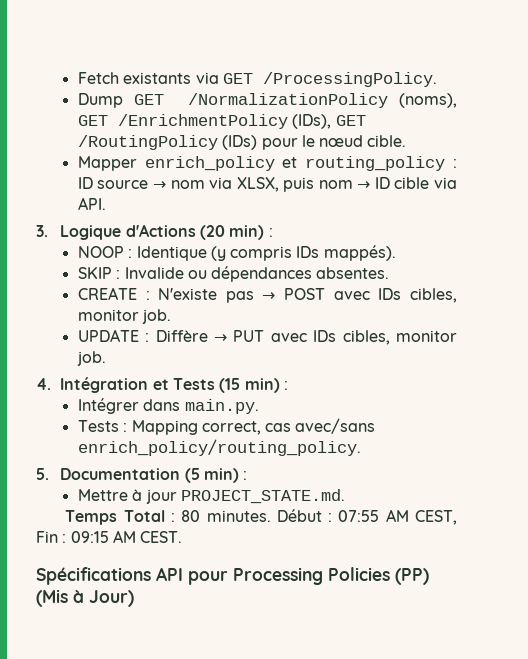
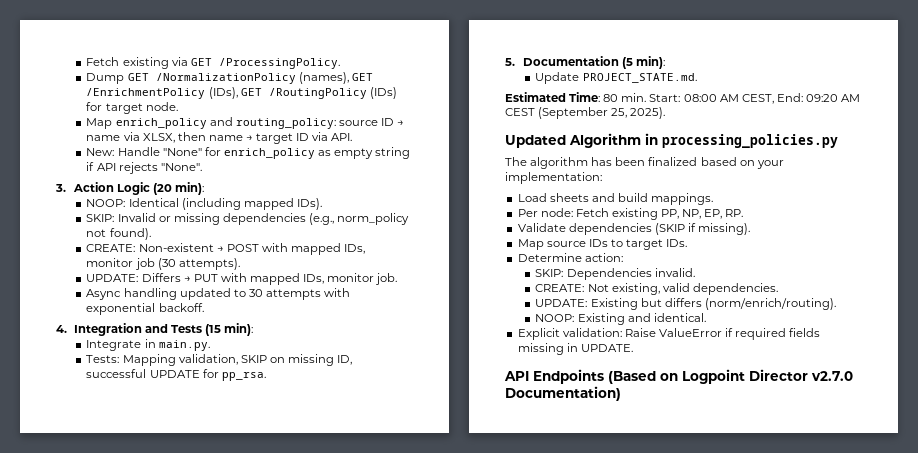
- Fetch existants via GET /ProcessingPolicy.
+ Fetch existing via GET /ProcessingPolicy.
- Dump GET /NormalizationPolicy (noms), GET /EnrichmentPolicy (IDs), GET /RoutingPolicy (IDs) pour le nœud cible.
- Mapper enrich_policy et routing_policy : ID source → nom via XLSX, puis nom → ID cible via API.
- 3. Logique d'Actions (20 min) :
- NOOP : Identique (y compris IDs mappés).
- SKIP : Invalide ou dépendances absentes.
- CREATE : N'existe pas → POST avec IDs cibles, monitor job.
- UPDATE : Diffère → PUT avec IDs cibles, monitor job.
- 4. Intégration et Tests (15 min) :
- Intégrer dans main.py.
- Tests : Mapping correct, cas avec/sans enrich_policy/routing_policy.
- 5. Documentation (5 min) :
- Mettre à jour PROJECT_STATE.md.
- Temps Total : 80 minutes. Début : 07:55 AM CEST, Fin : 09:15 AM CEST.
- Spécifications API pour Processing Policies (PP) (Mis à Jour)
+ Dump GET /NormalizationPolicy (names), GET /EnrichmentPolicy (IDs), GET /RoutingPolicy (IDs) for target node.
+ Map enrich_policy and routing_policy: source ID → name via XLSX, then name → target ID via API.
+ New: Handle "None" for enrich_policy as empty string if API rejects "None".
+ 3. Action Logic (20 min):
+ NOOP: Identical (including mapped IDs).
+ SKIP: Invalid or missing dependencies (e.g., norm_policy not found).
+ CREATE: Non-existent → POST with mapped IDs, monitor job (30 attempts).
+ UPDATE: Differs → PUT with mapped IDs, monitor job.
+ Async handling updated to 30 attempts with exponential backoff.
+ 4. Integration and Tests (15 min):
+ Integrate in main.py.
+ Tests: Mapping validation, SKIP on missing ID, successful UPDATE for pp_rsa.
+ 5. Documentation (5 min):
+ Update PROJECT_STATE.md.
+ Estimated Time: 80 min. Start: 08:00 AM CEST, End: 09:20 AM CEST (September 25, 2025).
+ Updated Algorithm in processing_policies.py
+ The algorithm has been finalized based on your implementation:
+ Load sheets and build mappings.
+ Per node: Fetch existing PP, NP, EP, RP.
+ Validate dependencies (SKIP if missing).
+ Map source IDs to target IDs.
+ Determine action:
+ SKIP: Dependencies invalid.
+ CREATE: Not existing, valid dependencies.
+ UPDATE: Existing but differs (norm/enrich/routing).
+ NOOP: Existing and identical.
+ Explicit validation: Raise ValueError if required fields missing in UPDATE.
+ API Endpoints (Based on Logpoint Director v2.7.0 Documentation)

